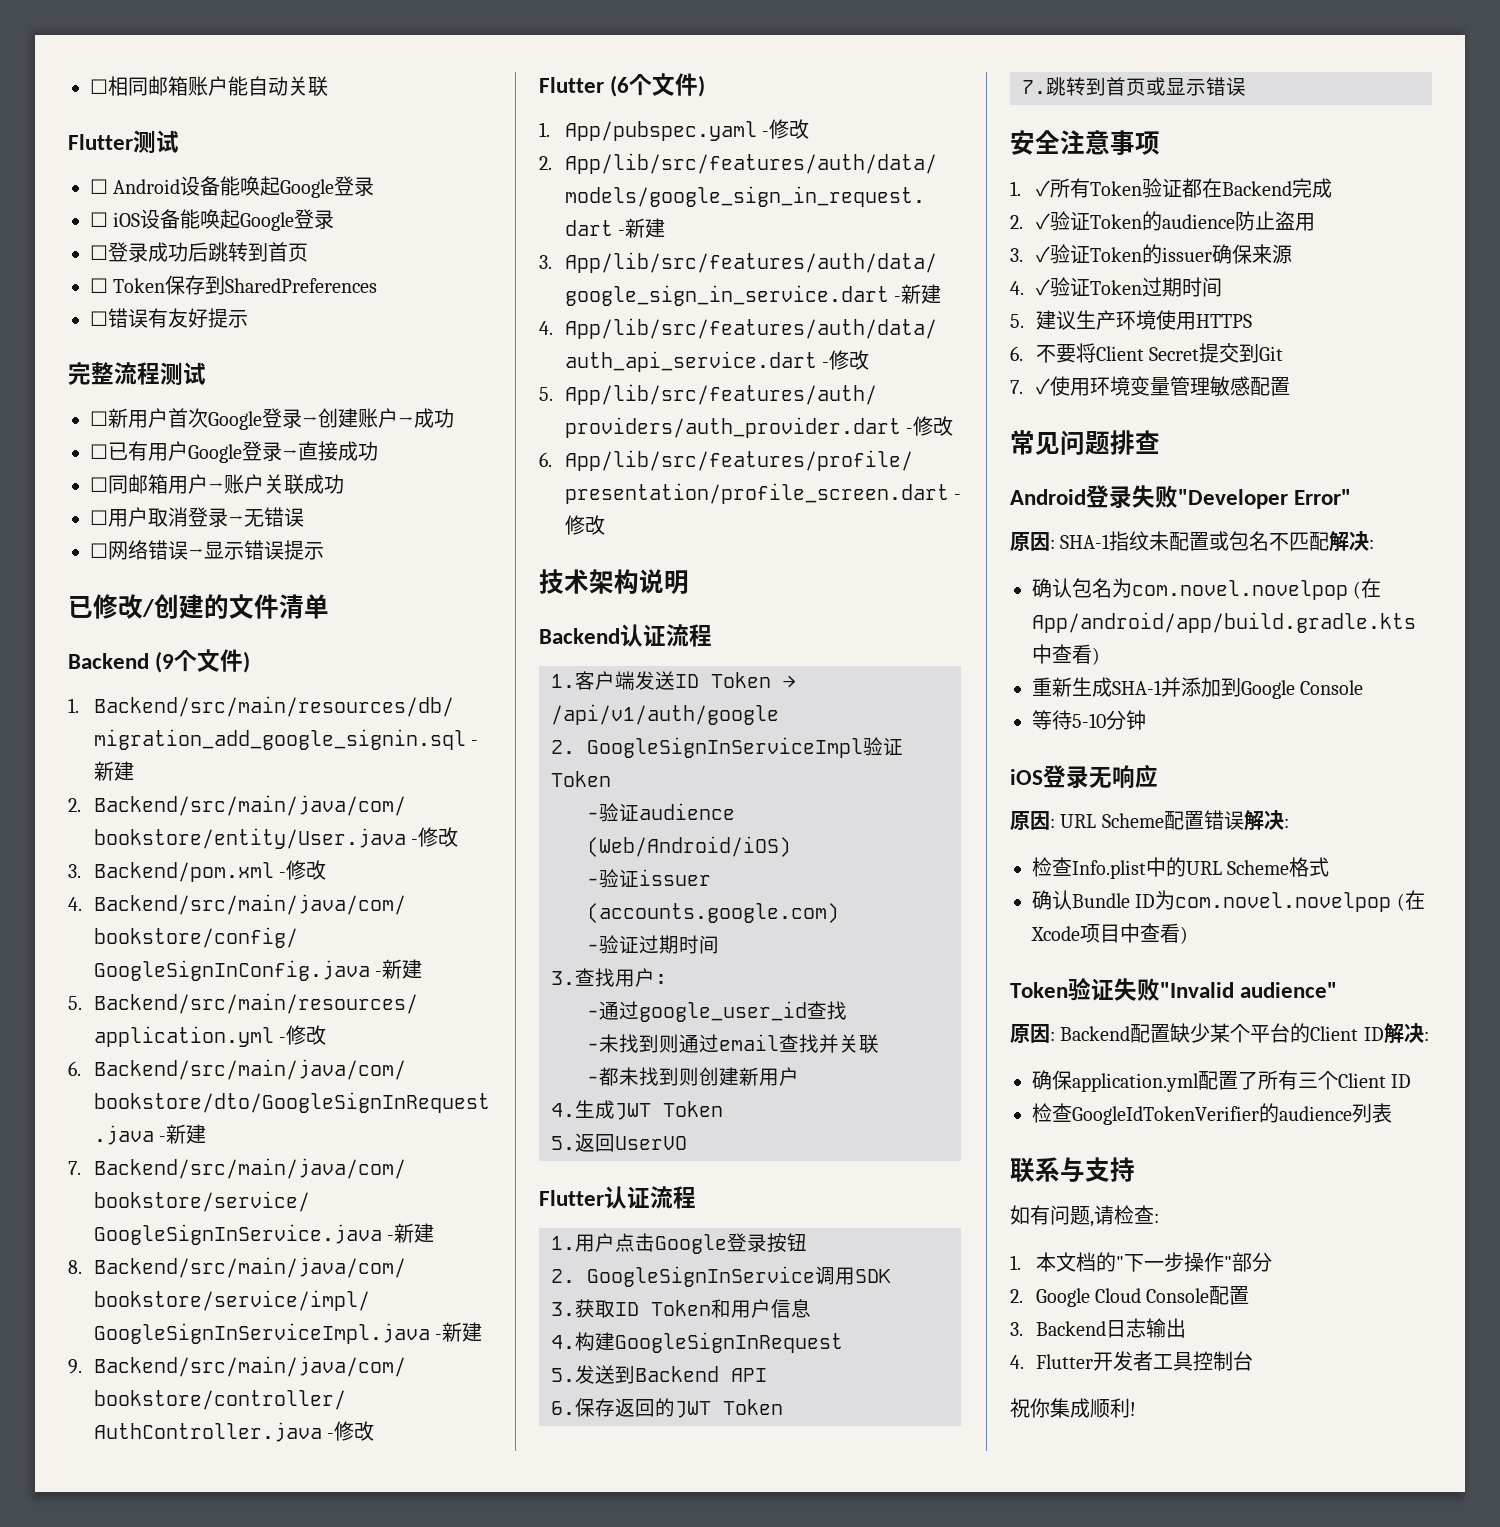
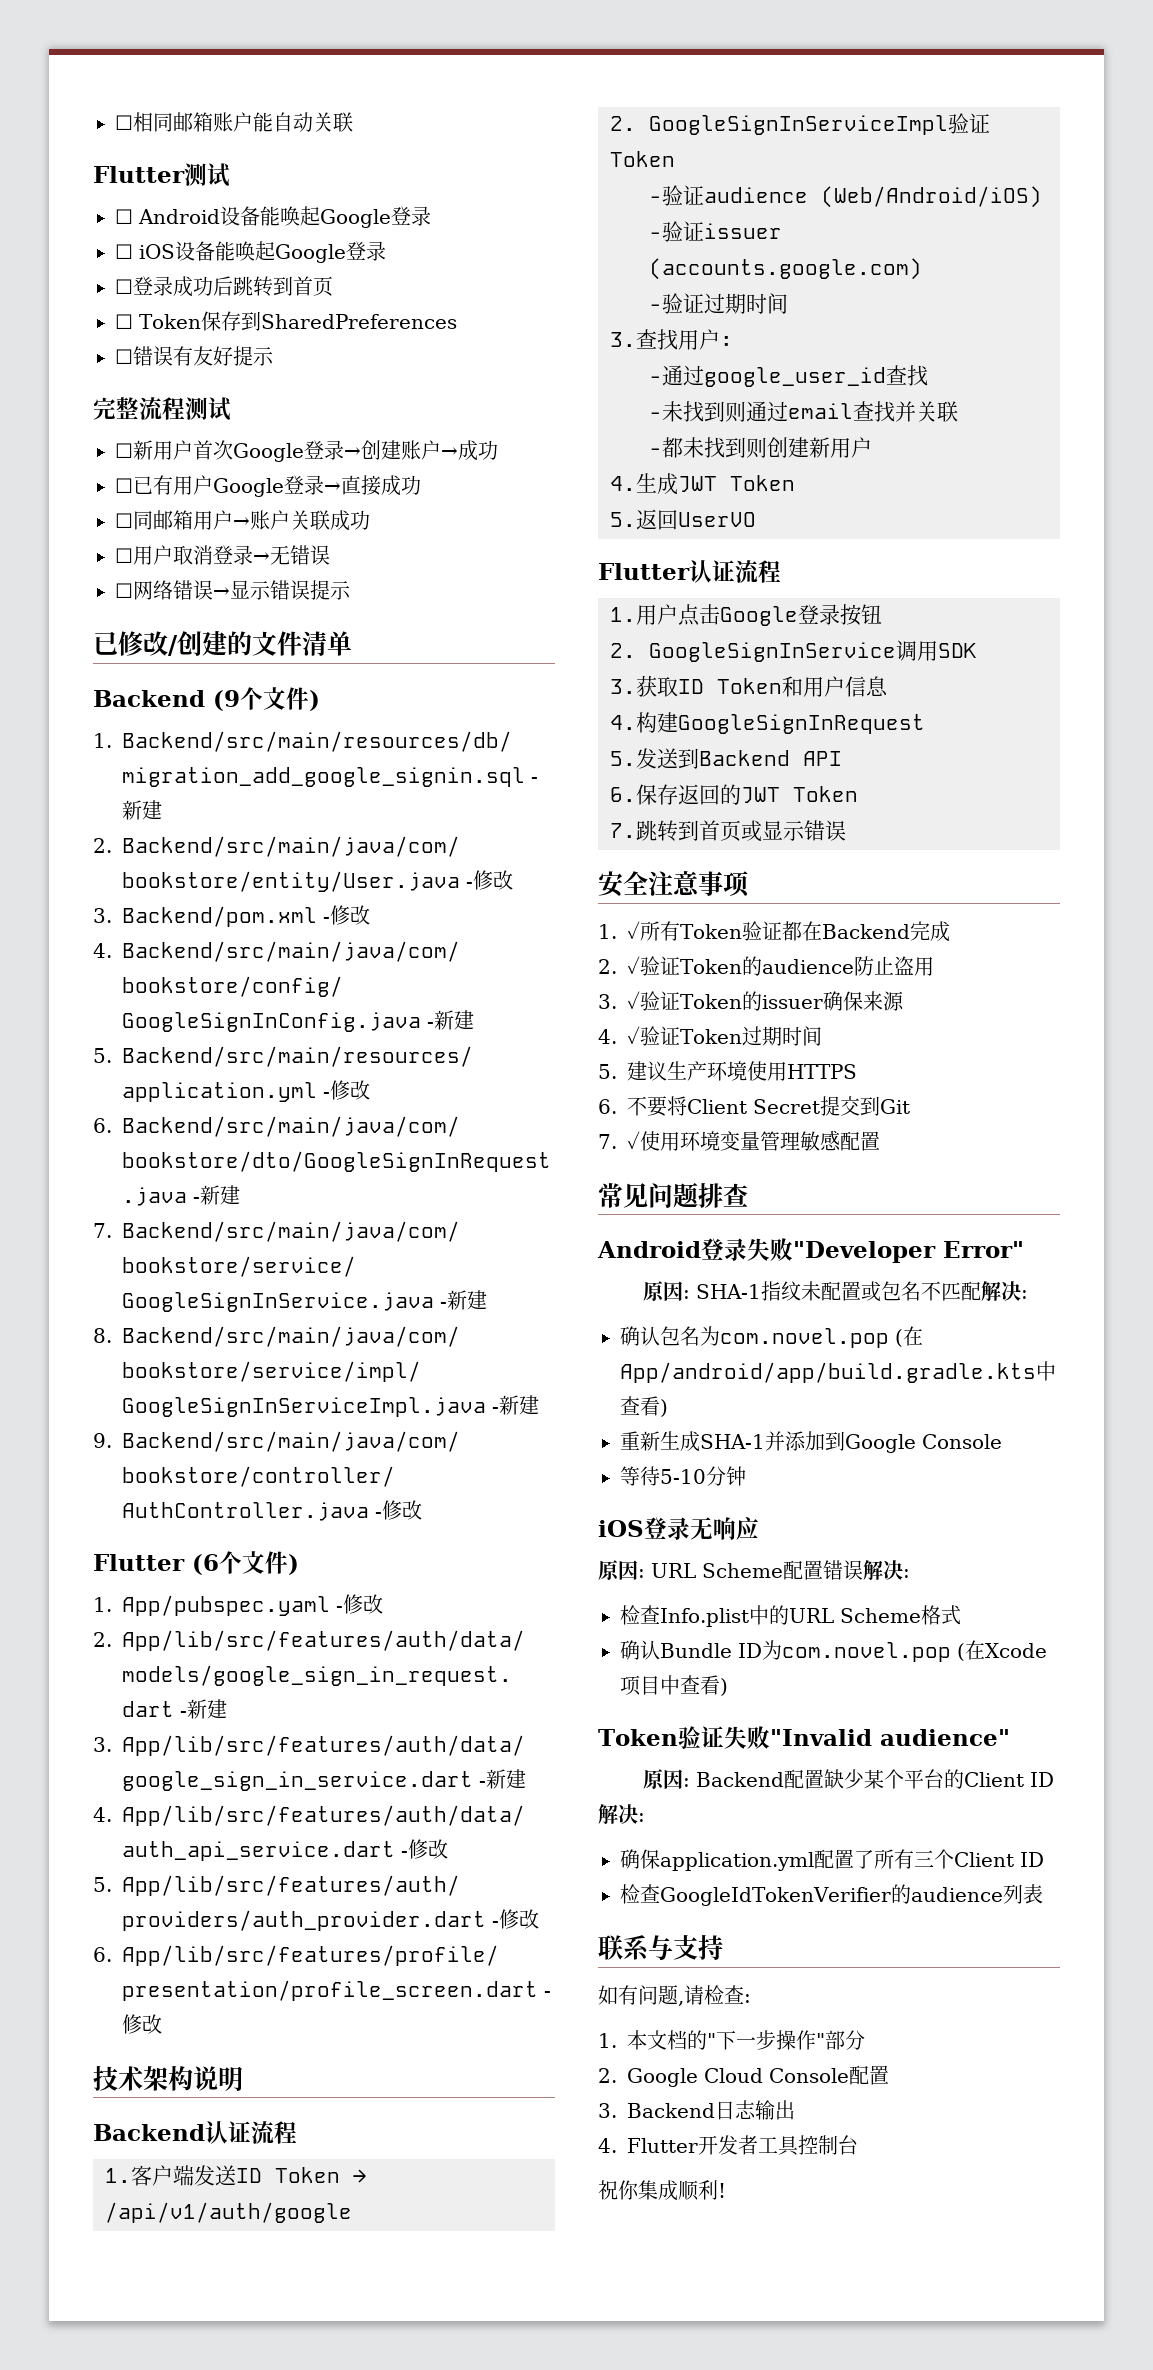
- 确认包名为com.novel.novelpop (在App/android/app/build.gradle.kts中查看)
+ 确认包名为com.novel.pop (在App/android/app/build.gradle.kts中查看)
- 确认Bundle ID为com.novel.novelpop (在Xcode项目中查看)
+ 确认Bundle ID为com.novel.pop (在Xcode项目中查看)

